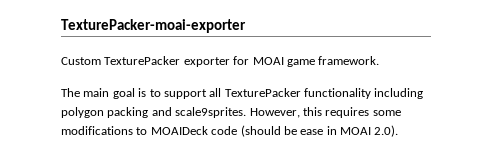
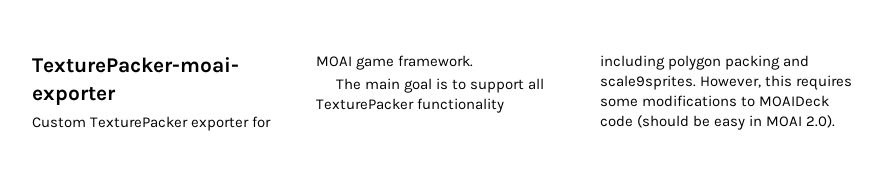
- However, this requires some modifications to MOAIDeck code (should be ease in MOAI 2.0).
+ However, this requires some modifications to MOAIDeck code (should be easy in MOAI 2.0).

